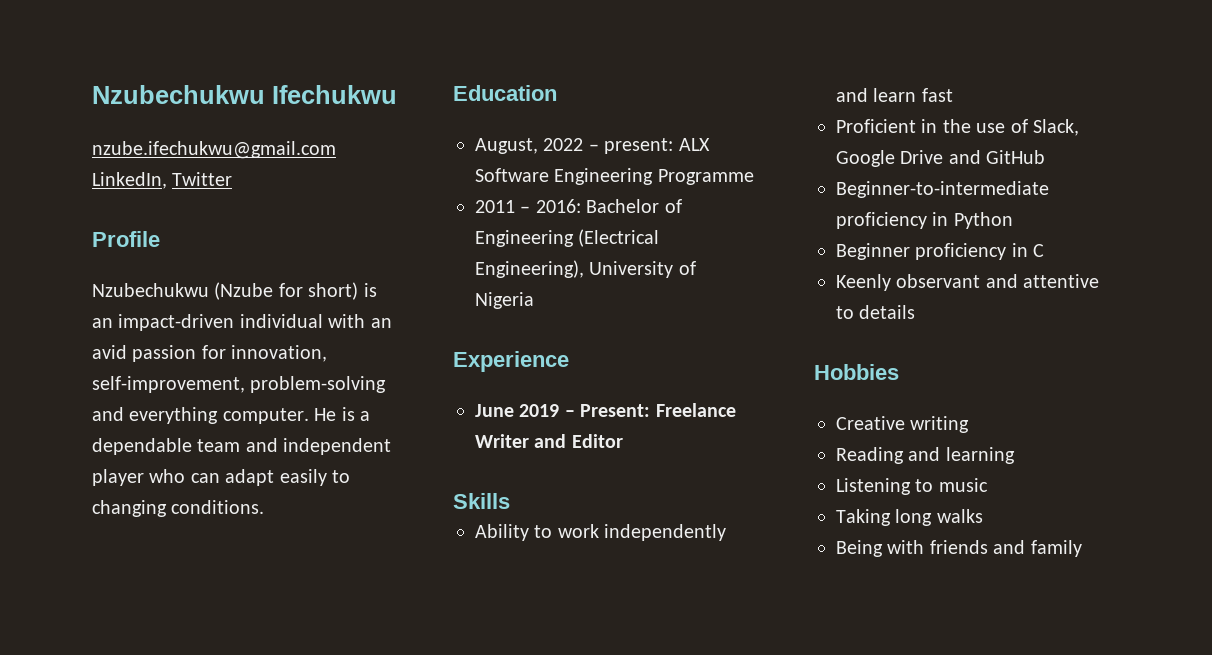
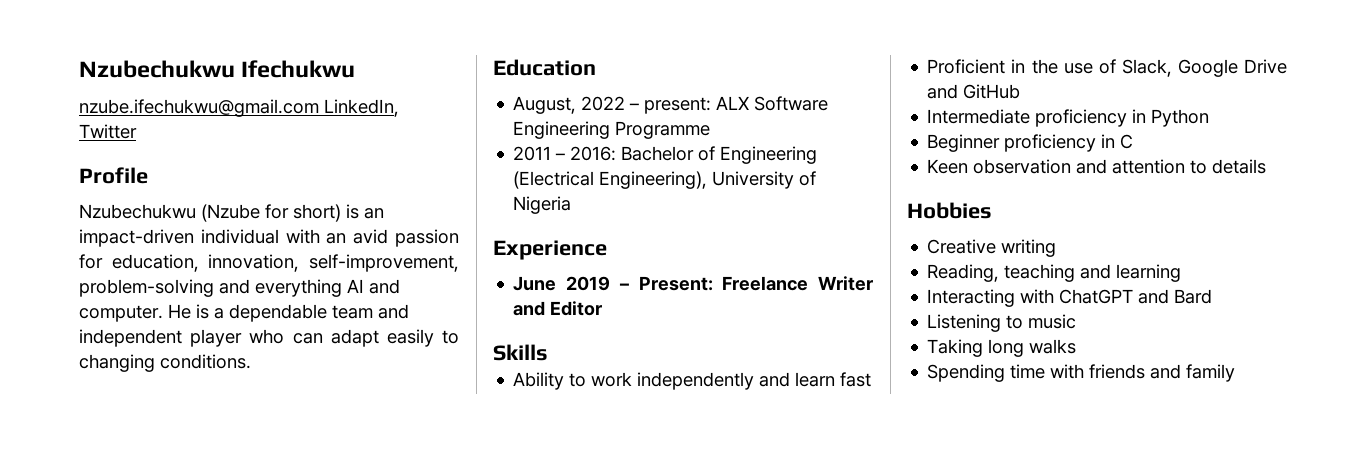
- Nzubechukwu (Nzube for short) is an impact-driven individual with an avid passion for innovation, self-improvement, problem-solving and everything computer.
+ Nzubechukwu (Nzube for short) is an impact-driven individual with an avid passion for education, innovation, self-improvement, problem-solving and everything AI and computer.
- Beginner-to-intermediate proficiency in Python
+ Intermediate proficiency in Python
- Keenly observant and attentive to details
+ Keen observation and attention to details
- Reading and learning
+ Reading, teaching and learning
+ Interacting with ChatGPT and Bard
- Being with friends and family
+ Spending time with friends and family

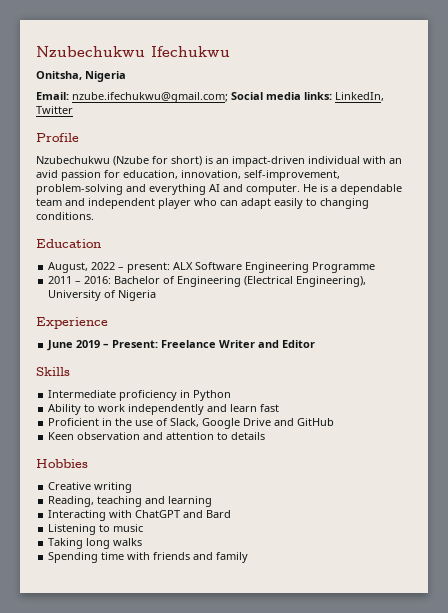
- nzube.ifechukwu@gmail.com LinkedIn, Twitter
+ Onitsha, Nigeria
+ Email: nzube.ifechukwu@gmail.com; Social media links: LinkedIn, Twitter
+ Intermediate proficiency in Python
- Intermediate proficiency in Python
- Beginner proficiency in C

